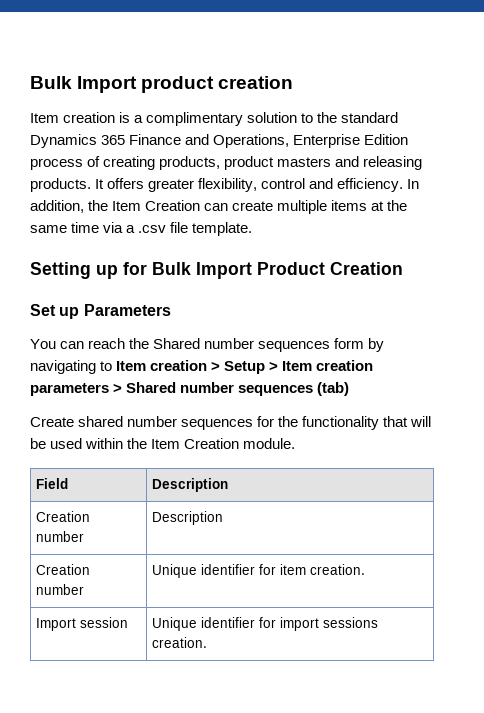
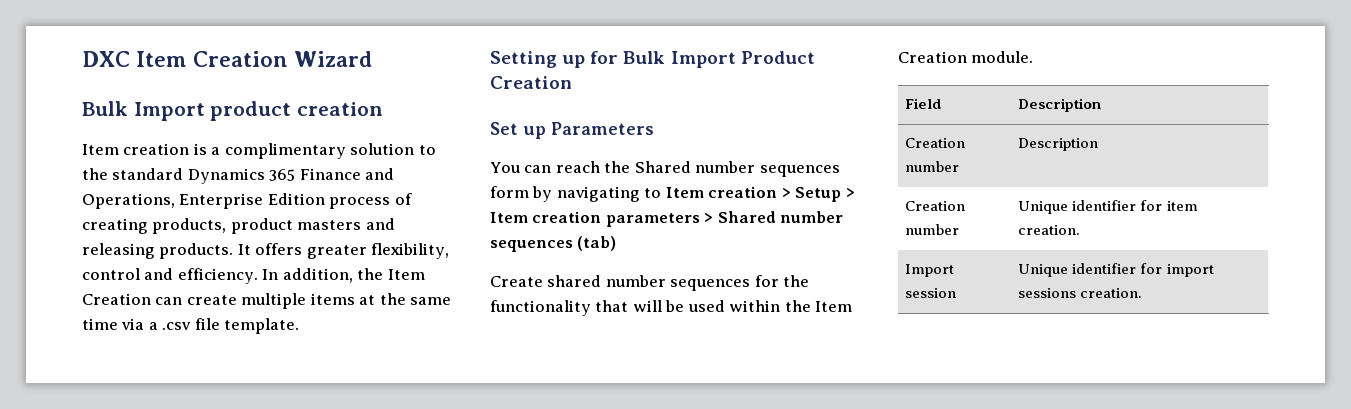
+ DXC Item Creation Wizard

